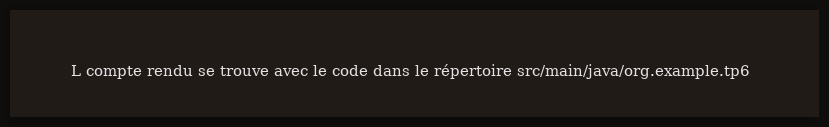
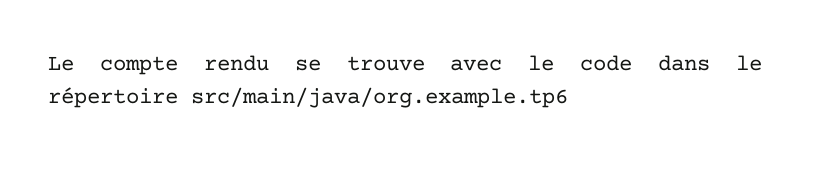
- L compte rendu se trouve avec le code dans le répertoire src/main/java/org.example.tp6
+ Le compte rendu se trouve avec le code dans le répertoire src/main/java/org.example.tp6

